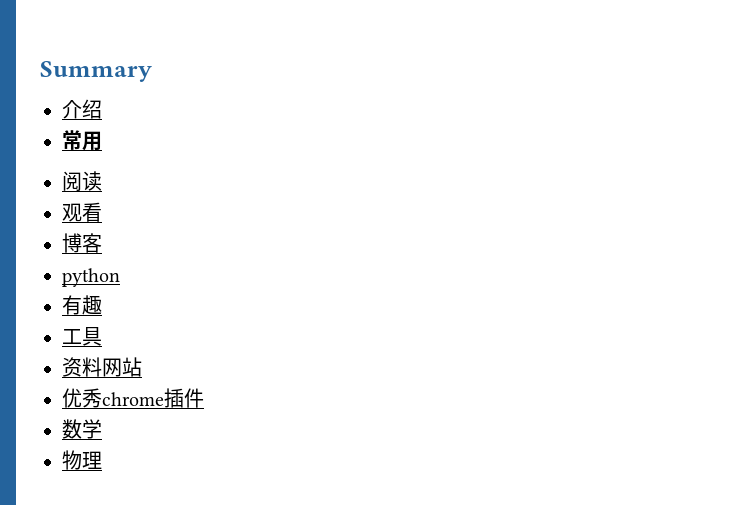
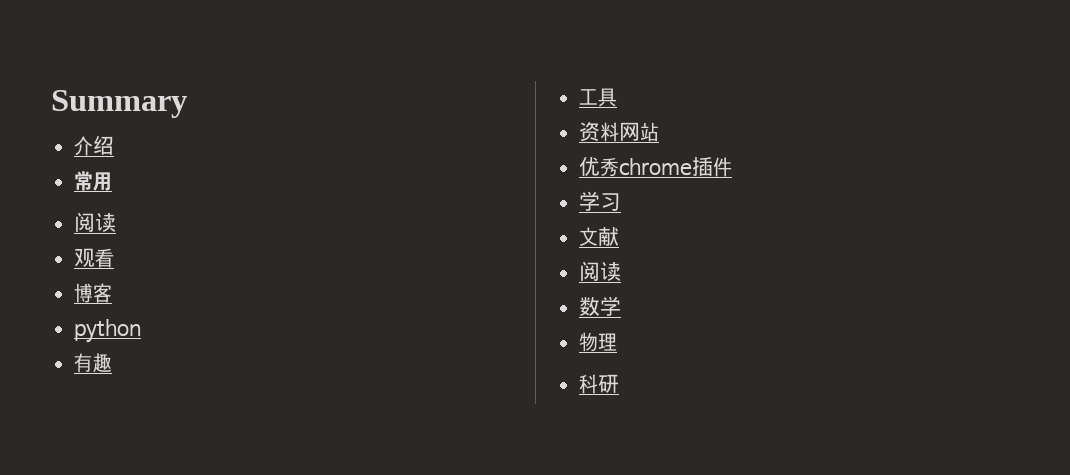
+ 学习
+ 文献
+ 阅读
+ 科研

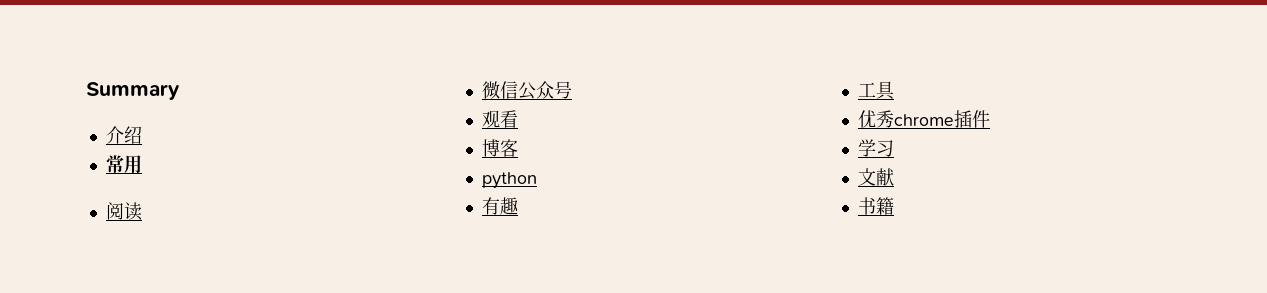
+ 微信公众号
- 资料网站
  文献
- 阅读
- 数学
- 物理
- 科研
+ 书籍

